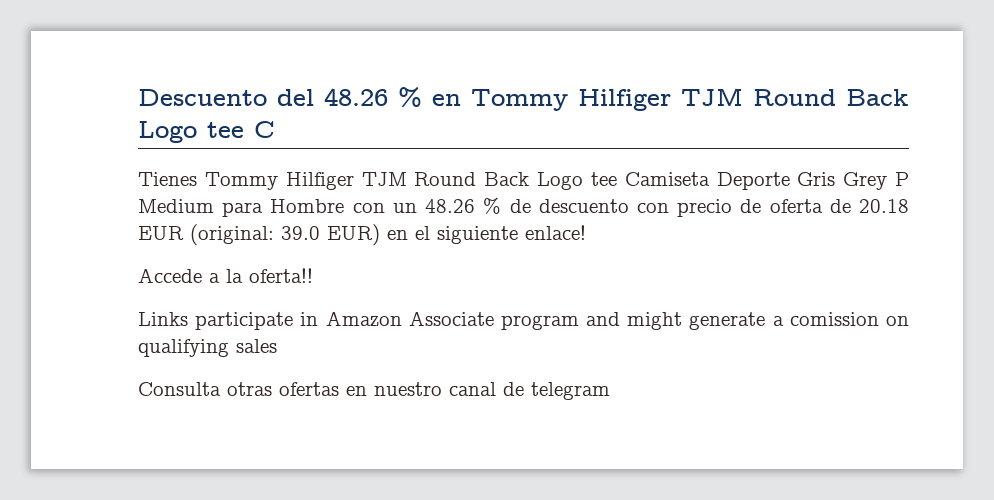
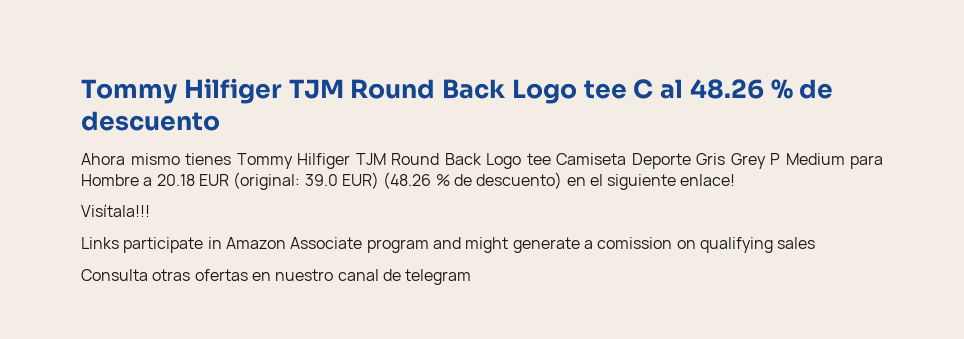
- Descuento del 48.26 % en Tommy Hilfiger TJM Round Back Logo tee C
- Tienes Tommy Hilfiger TJM Round Back Logo tee Camiseta Deporte Gris Grey P Medium para Hombre con un 48.26 % de descuento con precio de oferta de 20.18 EUR (original: 39.0 EUR) en el siguiente enlace!
+ Tommy Hilfiger TJM Round Back Logo tee C al 48.26 % de descuento
+ Ahora mismo tienes Tommy Hilfiger TJM Round Back Logo tee Camiseta Deporte Gris Grey P Medium para Hombre a 20.18 EUR (original: 39.0 EUR) (48.26 % de descuento) en el siguiente enlace!
- Accede a la oferta!!
+ Visítala!!!

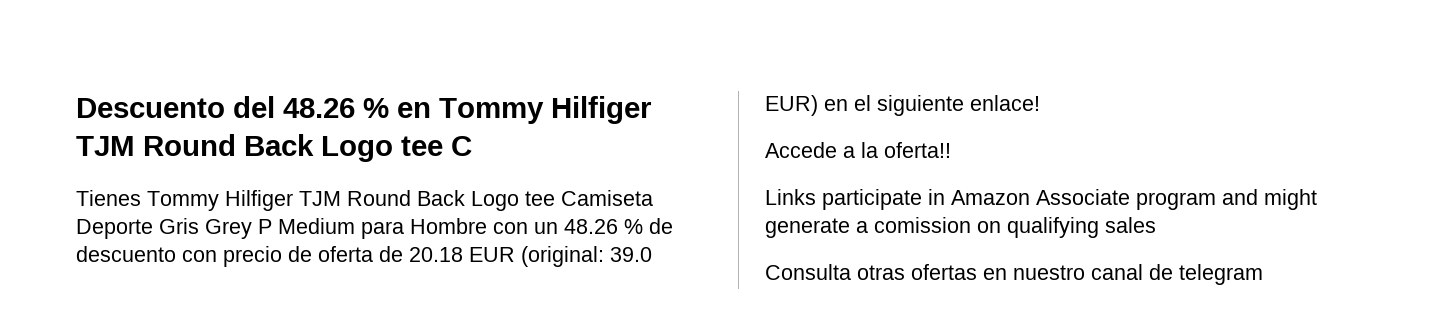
- Tommy Hilfiger TJM Round Back Logo tee C al 48.26 % de descuento
- Ahora mismo tienes Tommy Hilfiger TJM Round Back Logo tee Camiseta Deporte Gris Grey P Medium para Hombre a 20.18 EUR (original: 39.0 EUR) (48.26 % de descuento) en el siguiente enlace!
+ Descuento del 48.26 % en Tommy Hilfiger TJM Round Back Logo tee C
+ Tienes Tommy Hilfiger TJM Round Back Logo tee Camiseta Deporte Gris Grey P Medium para Hombre con un 48.26 % de descuento con precio de oferta de 20.18 EUR (original: 39.0 EUR) en el siguiente enlace!
- Visítala!!!
+ Accede a la oferta!!

